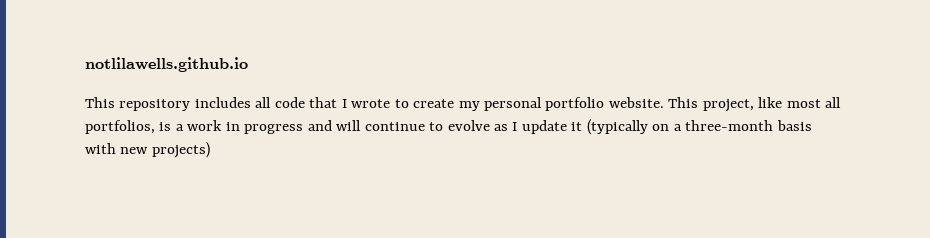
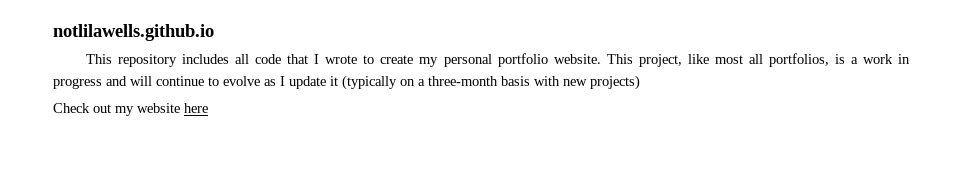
+ Check out my website here

